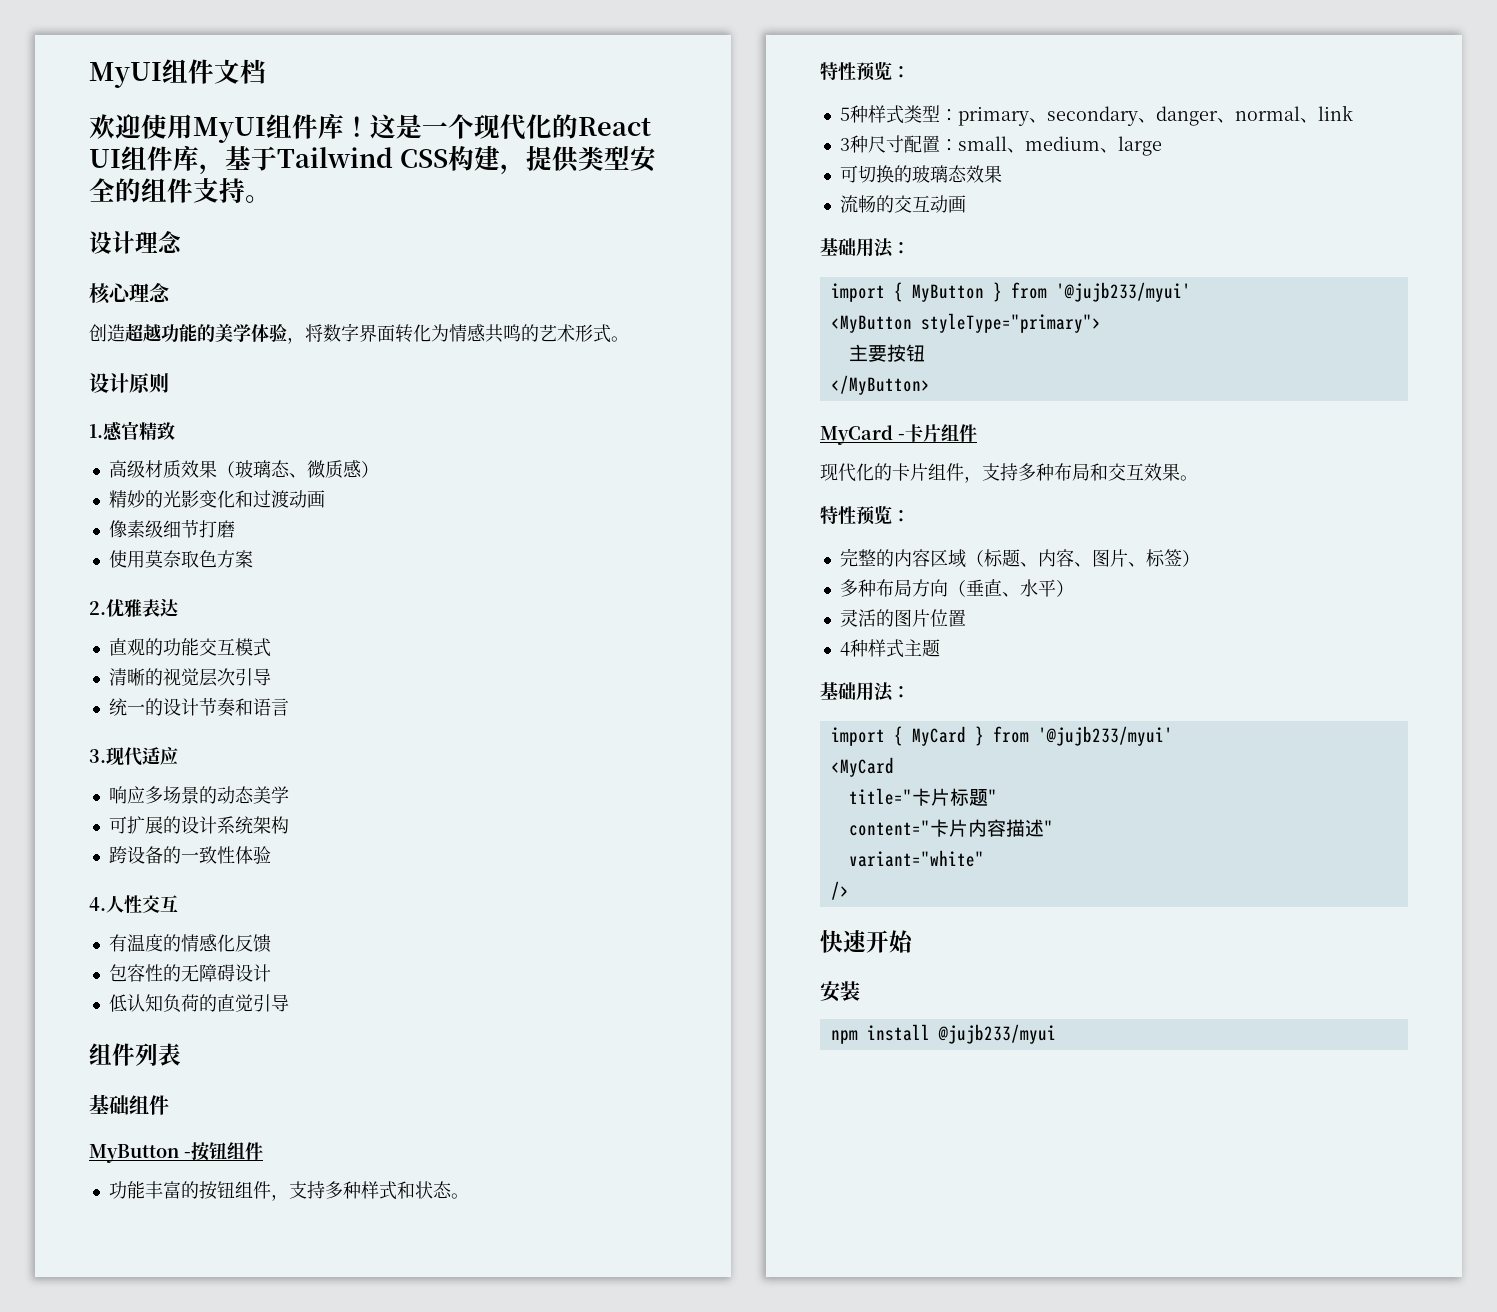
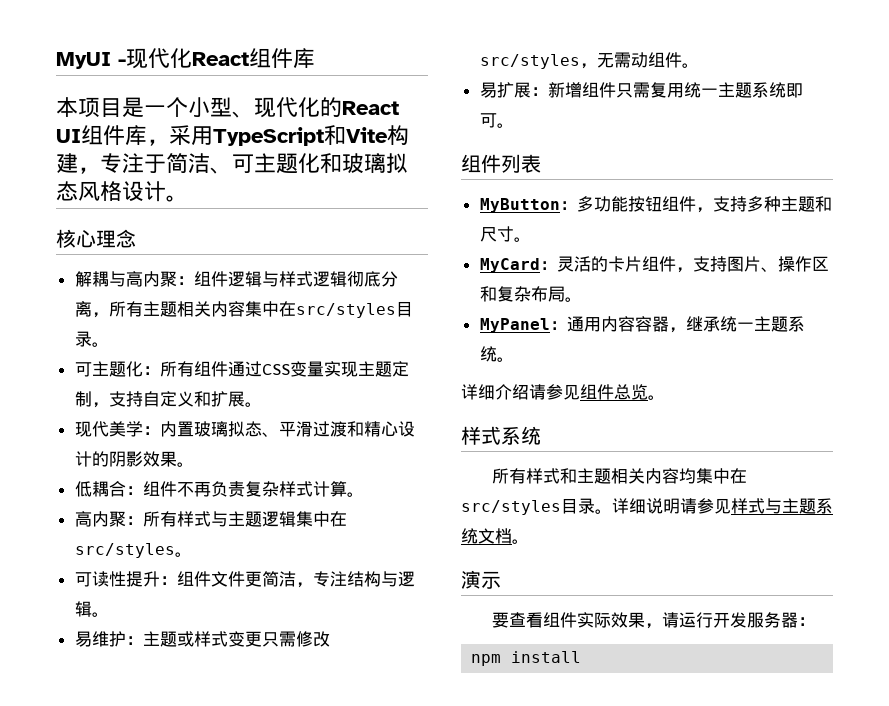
- MyUI组件文档
- 欢迎使用MyUI组件库！这是一个现代化的React UI组件库，基于Tailwind CSS构建，提供类型安全的组件支持。
- 设计理念
+ MyUI -现代化React组件库
+ 本项目是一个小型、现代化的React UI组件库，采用TypeScript和Vite构建，专注于简洁、可主题化和玻璃拟态风格设计。
  核心理念
- 创造超越功能的美学体验，将数字界面转化为情感共鸣的艺术形式。
- 设计原则
- 1.感官精致
- 高级材质效果（玻璃态、微质感）
- 精妙的光影变化和过渡动画
- 像素级细节打磨
- 使用莫奈取色方案
- 2.优雅表达
- 直观的功能交互模式
- 清晰的视觉层次引导
- 统一的设计节奏和语言
- 3.现代适应
- 响应多场景的动态美学
- 可扩展的设计系统架构
- 跨设备的一致性体验
- 4.人性交互
- 有温度的情感化反馈
- 包容性的无障碍设计
- 低认知负荷的直觉引导
+ 解耦与高内聚：组件逻辑与样式逻辑彻底分离，所有主题相关内容集中在src/styles目录。
+ 可主题化：所有组件通过CSS变量实现主题定制，支持自定义和扩展。
+ 现代美学：内置玻璃拟态、平滑过渡和精心设计的阴影效果。
+ 低耦合：组件不再负责复杂样式计算。
+ 高内聚：所有样式与主题逻辑集中在src/styles。
+ 可读性提升：组件文件更简洁，专注结构与逻辑。
+ 易维护：主题或样式变更只需修改src/styles，无需动组件。
+ 易扩展：新增组件只需复用统一主题系统即可。
- 基础组件
- MyButton -按钮组件
- 功能丰富的按钮组件，支持多种样式和状态。
- 特性预览：
- 5种样式类型：primary、secondary、danger、normal、link
- 3种尺寸配置：small、medium、large
- 可切换的玻璃态效果
- 流畅的交互动画
- 基础用法：
- import { MyButton } from '@jujb233/myui'
- <MyButton styleType="primary">
- 主要按钮
- </MyButton>
- MyCard -卡片组件
- 现代化的卡片组件，支持多种布局和交互效果。
- 特性预览：
- 完整的内容区域（标题、内容、图片、标签）
- 多种布局方向（垂直、水平）
- 灵活的图片位置
- 4种样式主题
- 基础用法：
- import { MyCard } from '@jujb233/myui'
- <MyCard
- title="卡片标题"
- content="卡片内容描述"
- variant="white"
- />
- 快速开始
- 安装
+ MyButton：多功能按钮组件，支持多种主题和尺寸。
+ MyCard：灵活的卡片组件，支持图片、操作区和复杂布局。
+ MyPanel：通用内容容器，继承统一主题系统。
+ 详细介绍请参见组件总览。
+ 样式系统
+ 所有样式和主题相关内容均集中在src/styles目录。详细说明请参见样式与主题系统文档。
+ 演示
+ 要查看组件实际效果，请运行开发服务器：
- npm install @jujb233/myui
+ npm install

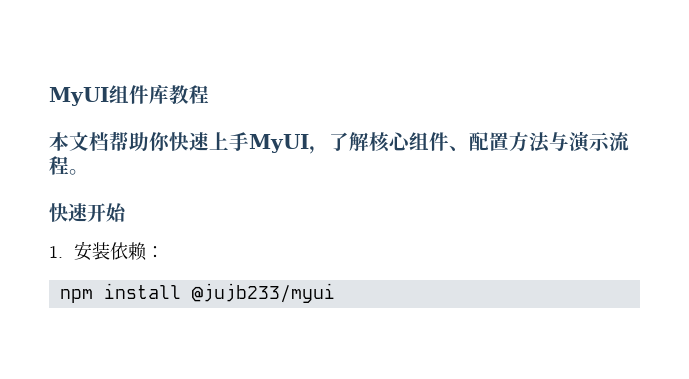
- MyUI -现代化React组件库
+ MyUI组件库教程
- 本项目是一个小型、现代化的React UI组件库，采用TypeScript和Vite构建，专注于简洁、可主题化和玻璃拟态风格设计。
- 核心理念
- 解耦与高内聚：组件逻辑与样式逻辑彻底分离，所有主题相关内容集中在src/styles目录。
- 可主题化：所有组件通过CSS变量实现主题定制，支持自定义和扩展。
- 现代美学：内置玻璃拟态、平滑过渡和精心设计的阴影效果。
- 低耦合：组件不再负责复杂样式计算。
- 高内聚：所有样式与主题逻辑集中在src/styles。
- 可读性提升：组件文件更简洁，专注结构与逻辑。
- 易维护：主题或样式变更只需修改src/styles，无需动组件。
- 易扩展：新增组件只需复用统一主题系统即可。
- 组件列表
- MyButton：多功能按钮组件，支持多种主题和尺寸。
- MyCard：灵活的卡片组件，支持图片、操作区和复杂布局。
- MyPanel：通用内容容器，继承统一主题系统。
- 详细介绍请参见组件总览。
- 样式系统
- 所有样式和主题相关内容均集中在src/styles目录。详细说明请参见样式与主题系统文档。
- 演示
- 要查看组件实际效果，请运行开发服务器：
+ 本文档帮助你快速上手MyUI，了解核心组件、配置方法与演示流程。
+ 快速开始
+ 1.安装依赖：
- npm install
+ npm install @jujb233/myui

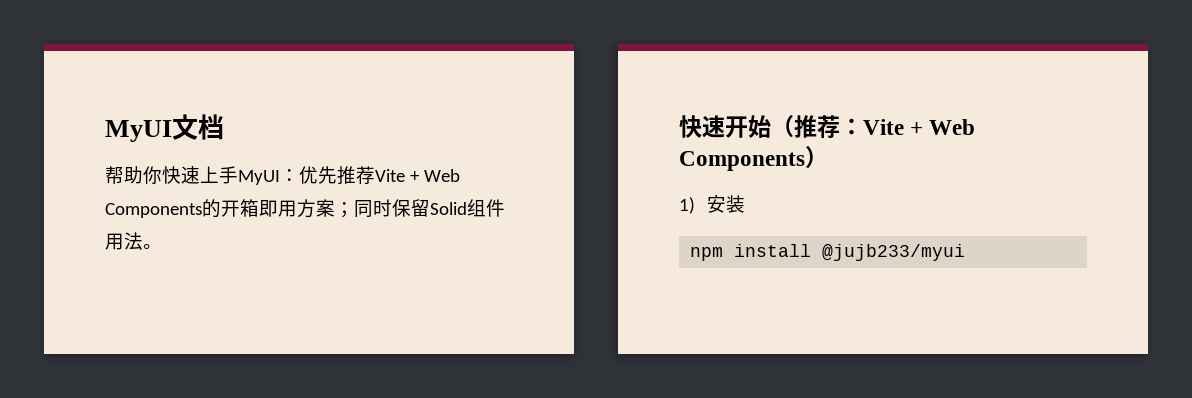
- MyUI组件库教程
- 本文档帮助你快速上手MyUI，了解核心组件、配置方法与演示流程。
- 快速开始
- 1.安装依赖：
+ MyUI文档
+ 帮助你快速上手MyUI：优先推荐Vite + Web Components的开箱即用方案；同时保留Solid组件用法。
+ 快速开始（推荐：Vite + Web Components）
+ 1)安装

